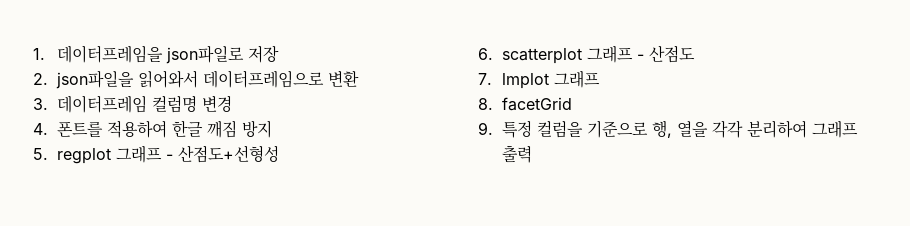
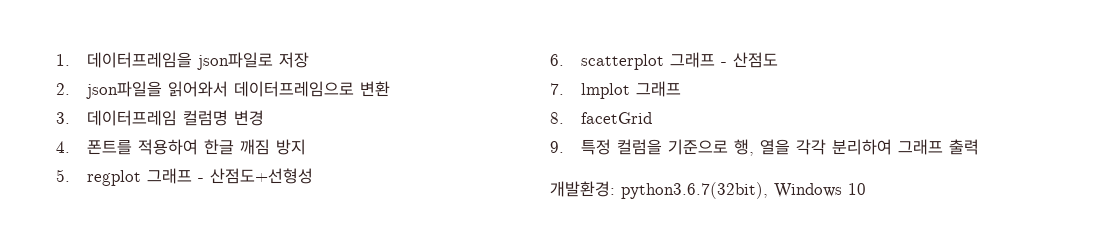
+ 개발환경: python3.6.7(32bit), Windows 10

